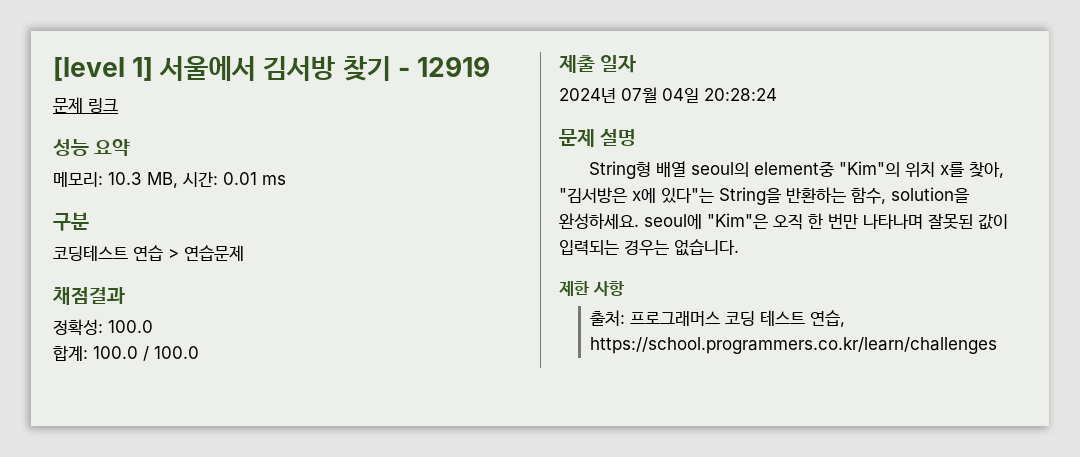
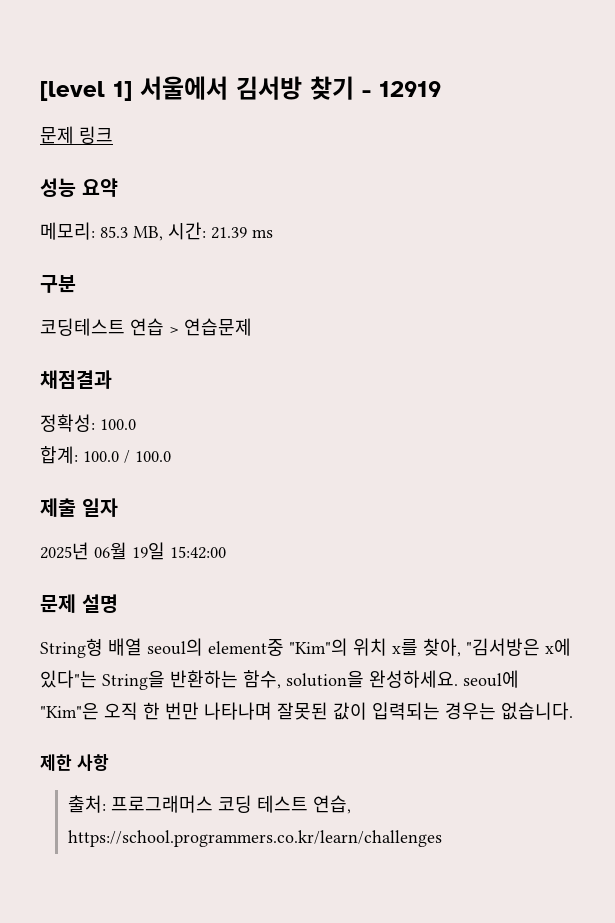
- 메모리: 10.3 MB, 시간: 0.01 ms
+ 메모리: 85.3 MB, 시간: 21.39 ms
- 2024년 07월 04일 20:28:24
+ 2025년 06월 19일 15:42:00

